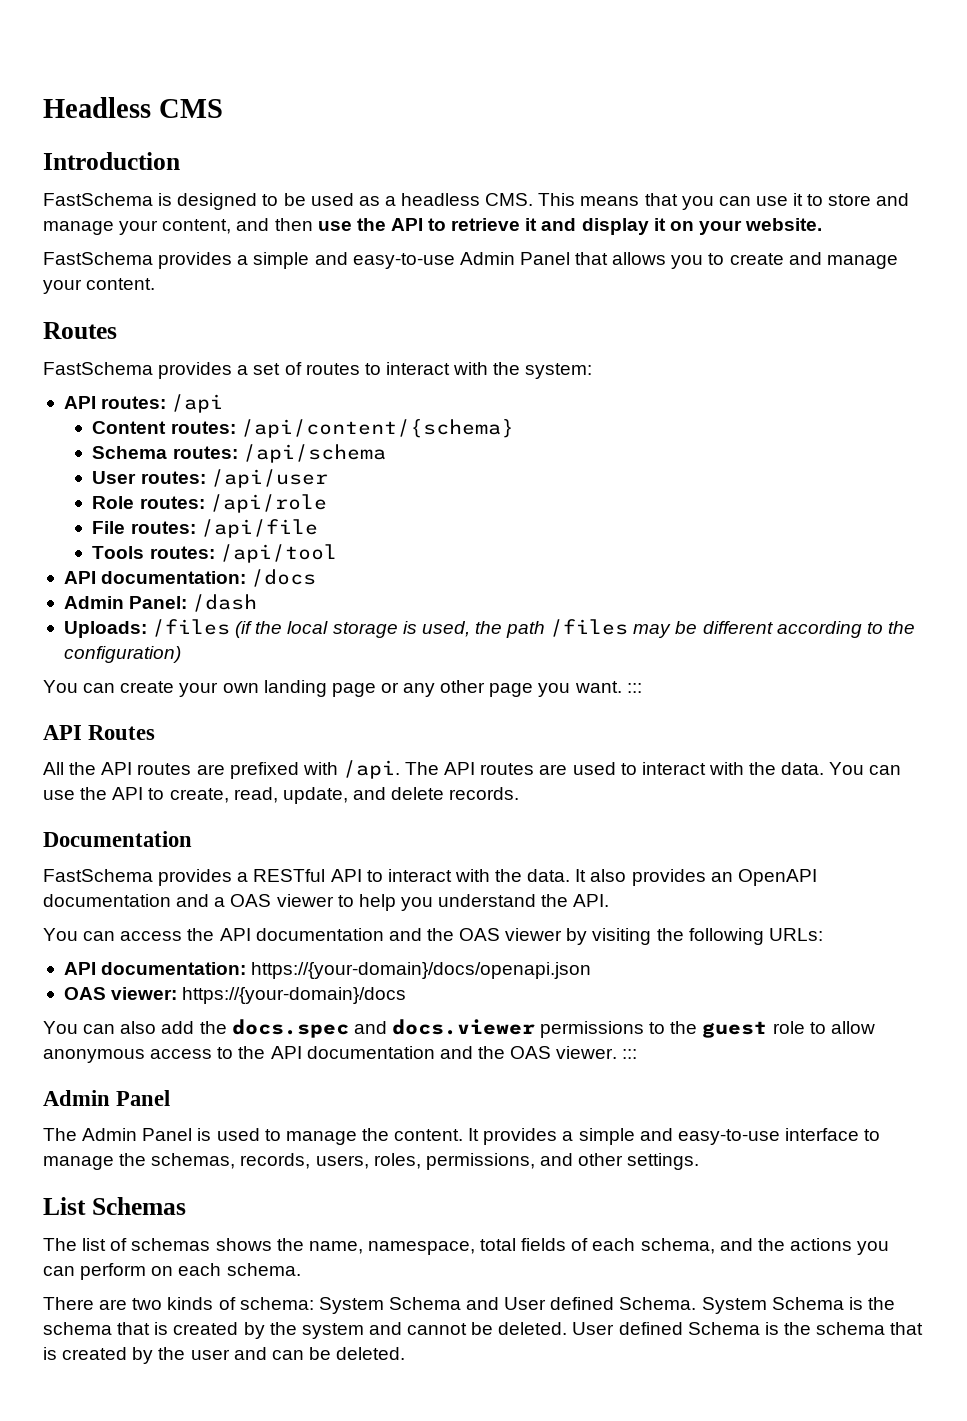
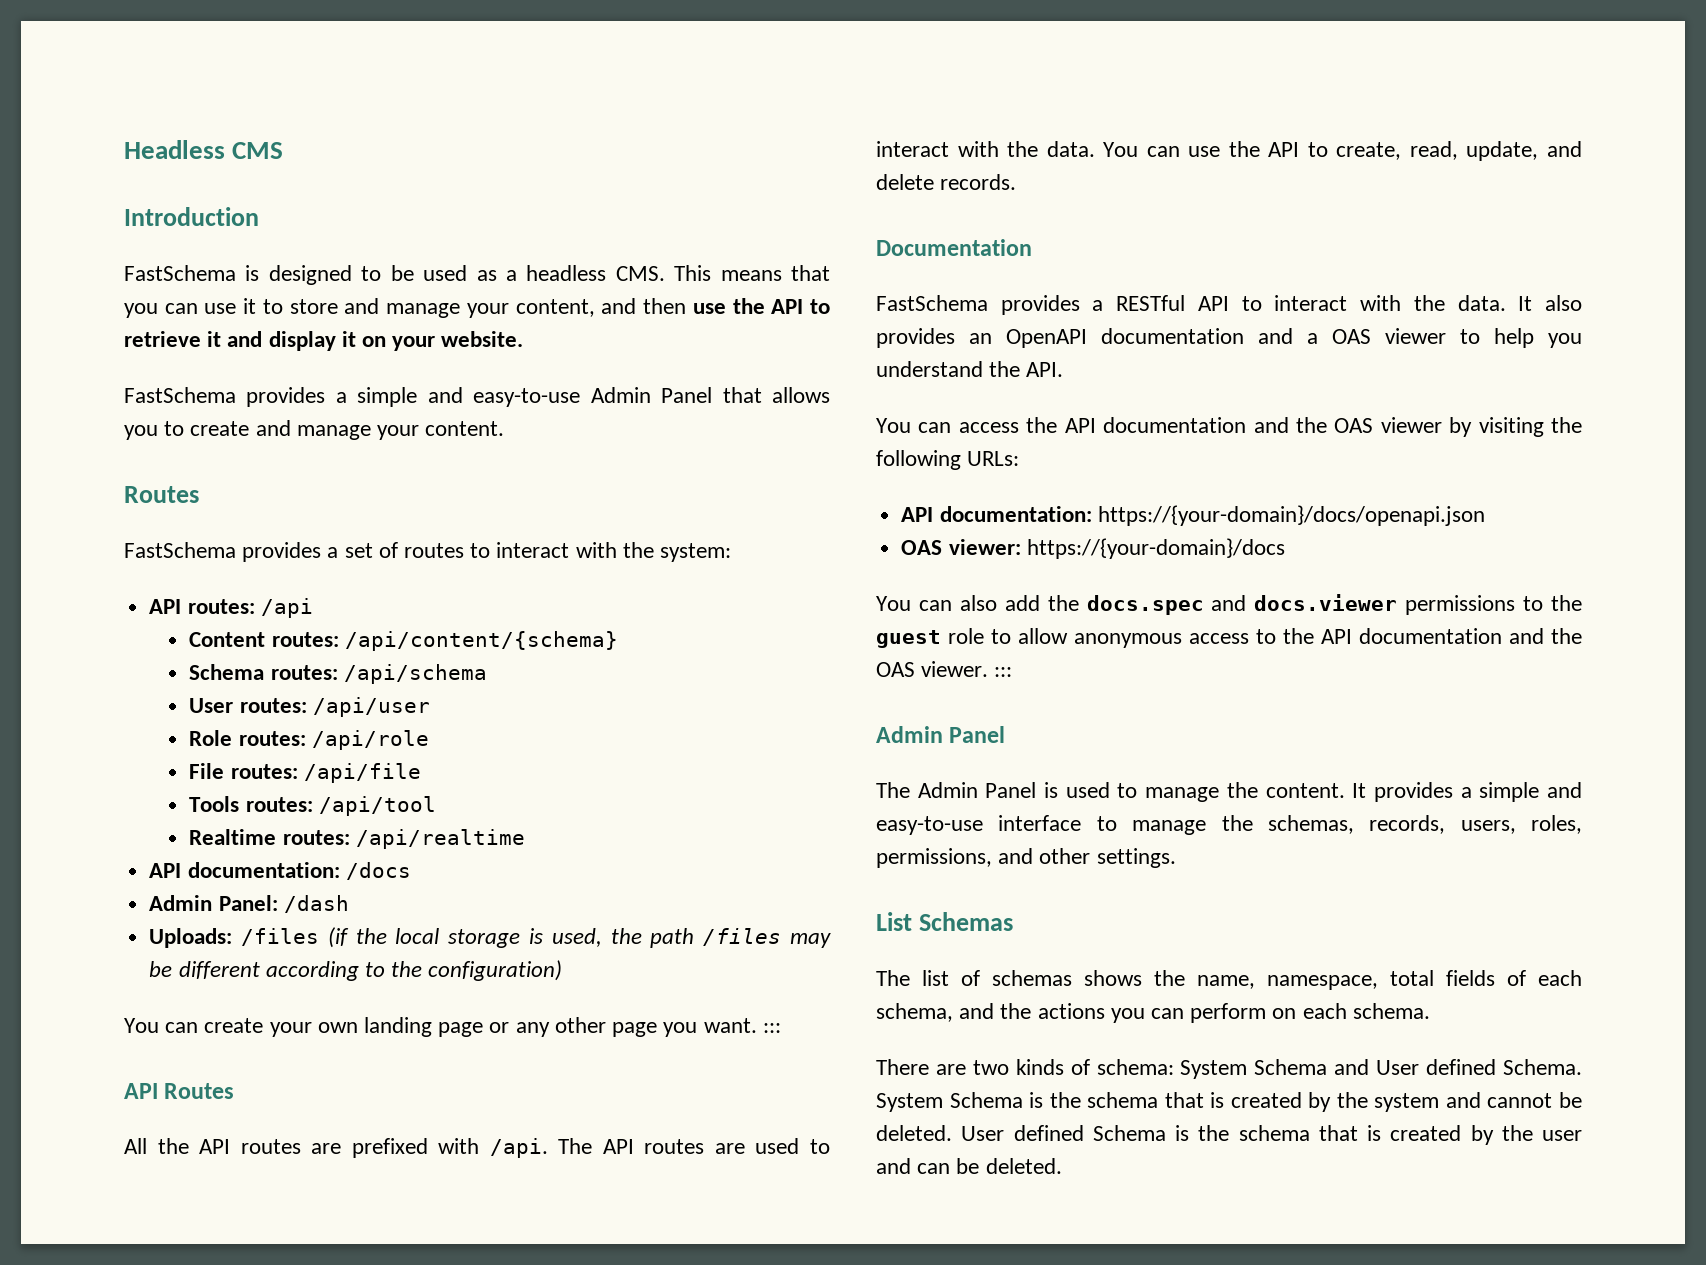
+ Realtime routes: /api/realtime

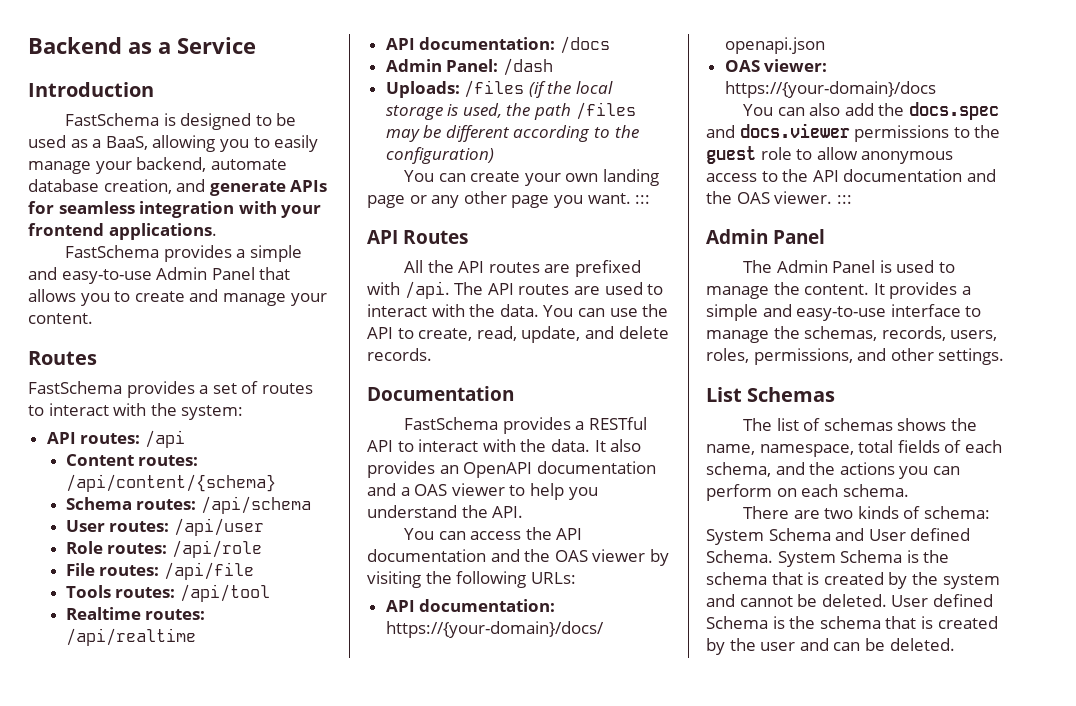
- Headless CMS
+ Backend as a Service
- FastSchema is designed to be used as a headless CMS. This means that you can use it to store and manage your content, and then use the API to retrieve it and display it on your website.
+ FastSchema is designed to be used as a BaaS, allowing you to easily manage your backend, automate database creation, and generate APIs for seamless integration with your frontend applications.

